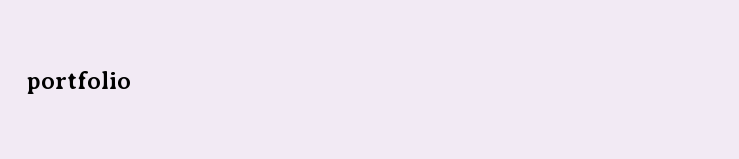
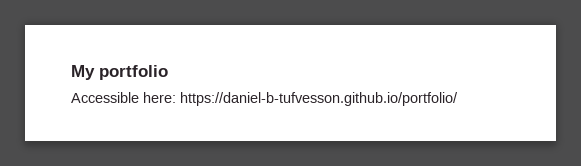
- portfolio
+ My portfolio
+ Accessible here: https://daniel-b-tufvesson.github.io/portfolio/

